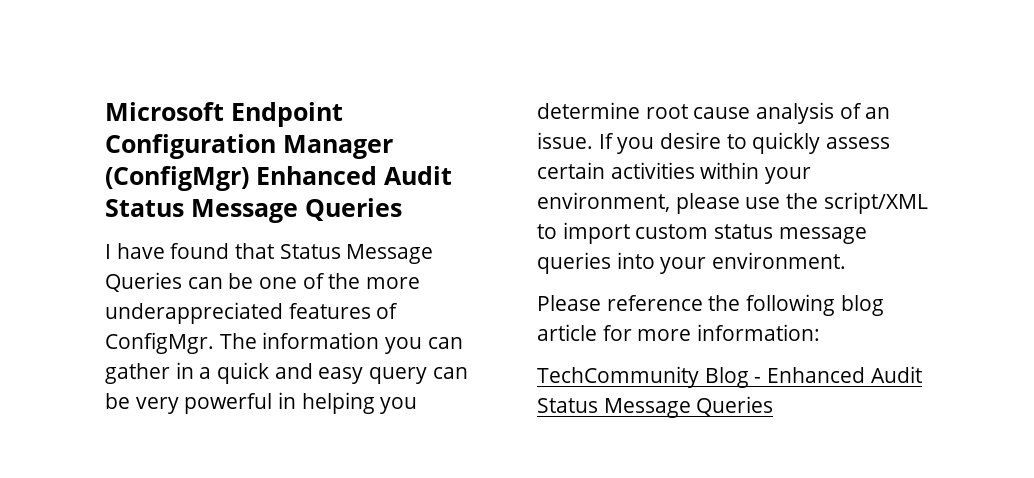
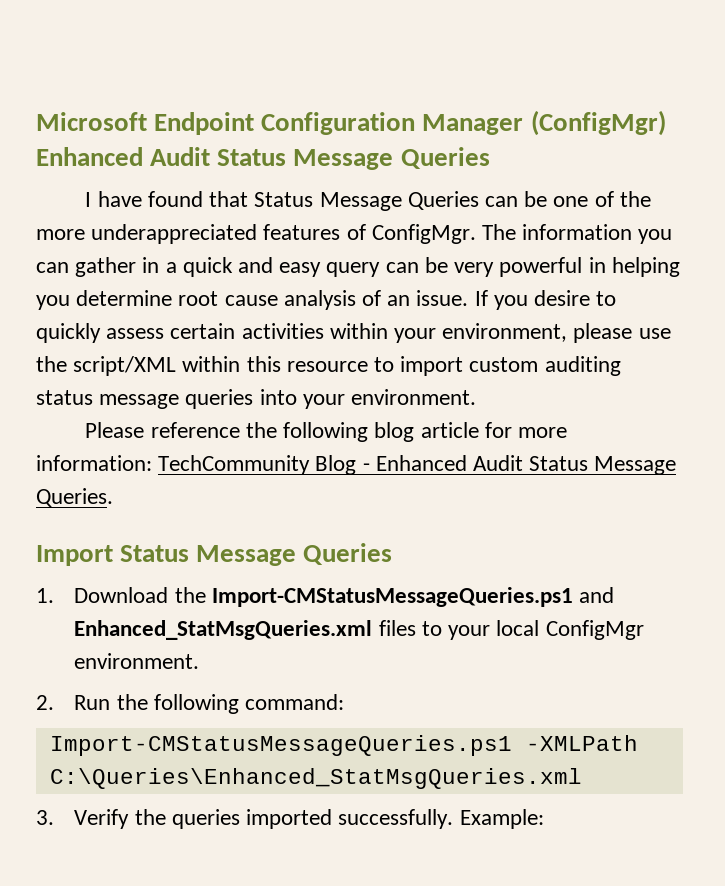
- If you desire to quickly assess certain activities within your environment, please use the script/XML to import custom status message queries into your environment.
+ If you desire to quickly assess certain activities within your environment, please use the script/XML within this resource to import custom auditing status message queries into your environment.
- Please reference the following blog article for more information:
- TechCommunity Blog - Enhanced Audit Status Message Queries
+ Please reference the following blog article for more information: TechCommunity Blog - Enhanced Audit Status Message Queries.
+ Import Status Message Queries
+ 1. Download the Import-CMStatusMessageQueries.ps1 and Enhanced_StatMsgQueries.xml files to your local ConfigMgr environment.
+ 2. Run the following command:
+ Import-CMStatusMessageQueries.ps1 -XMLPath C:\Queries\Enhanced_StatMsgQueries.xml
+ 3. Verify the queries imported successfully. Example:

